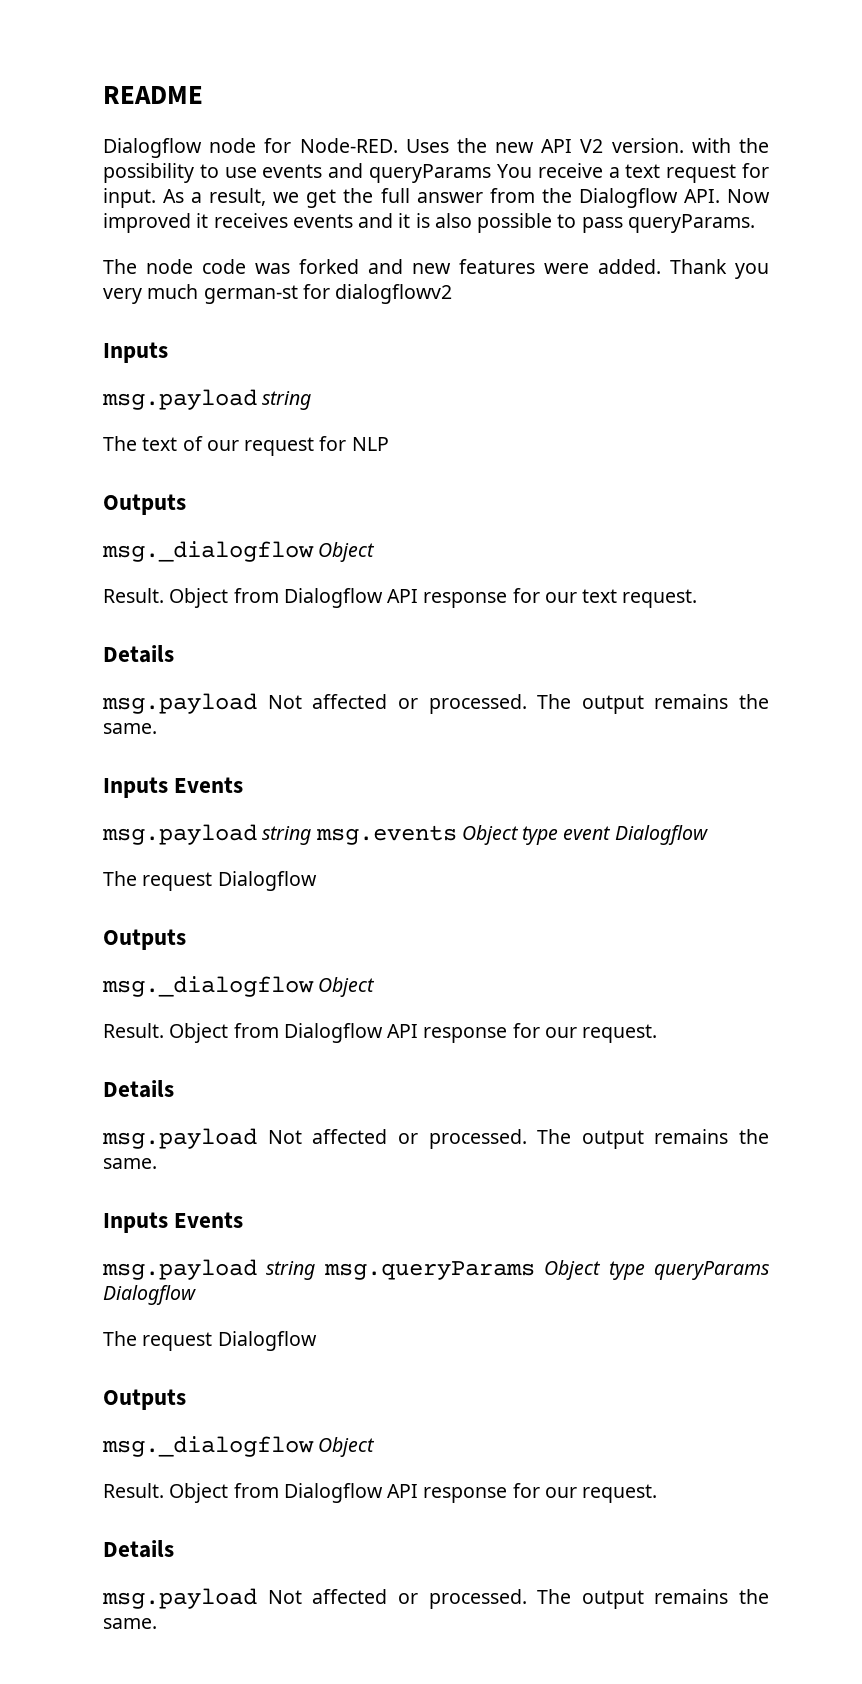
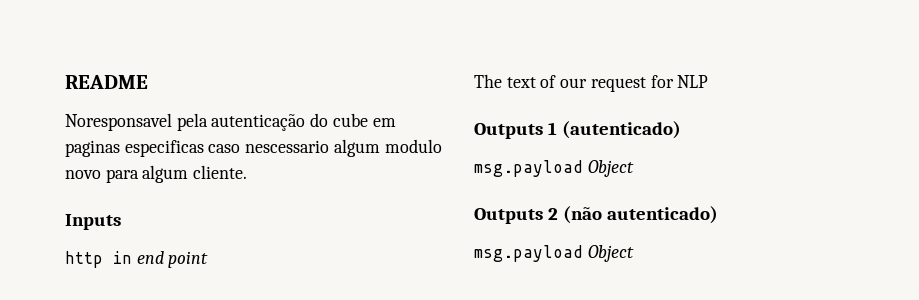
- Dialogflow node for Node-RED. Uses the new API V2 version. with the possibility to use events and queryParams You receive a text request for input. As a result, we get the full answer from the Dialogflow API. Now improved it receives events and it is also possible to pass queryParams.
- The node code was forked and new features were added. Thank you very much german-st for dialogflowv2
+ Noresponsavel pela autenticação do cube em paginas especificas caso nescessario algum modulo novo para algum cliente.
  Inputs
- msg.payload string
+ http in end point
  The text of our request for NLP
- Outputs
- msg._dialogflow Object
- Result. Object from Dialogflow API response for our text request.
- Details
- msg.payload Not affected or processed. The output remains the same.
- Inputs Events
- msg.payload string msg.events Object type event Dialogflow
- The request Dialogflow
- Outputs
- msg._dialogflow Object
- Result. Object from Dialogflow API response for our request.
- Details
- msg.payload Not affected or processed. The output remains the same.
- Inputs Events
- msg.payload string msg.queryParams Object type queryParams Dialogflow
- The request Dialogflow
- Outputs
- msg._dialogflow Object
- Result. Object from Dialogflow API response for our request.
- Details
- msg.payload Not affected or processed. The output remains the same.
+ Outputs 1 (autenticado)
+ msg.payload Object
+ Outputs 2 (não autenticado)
+ msg.payload Object

